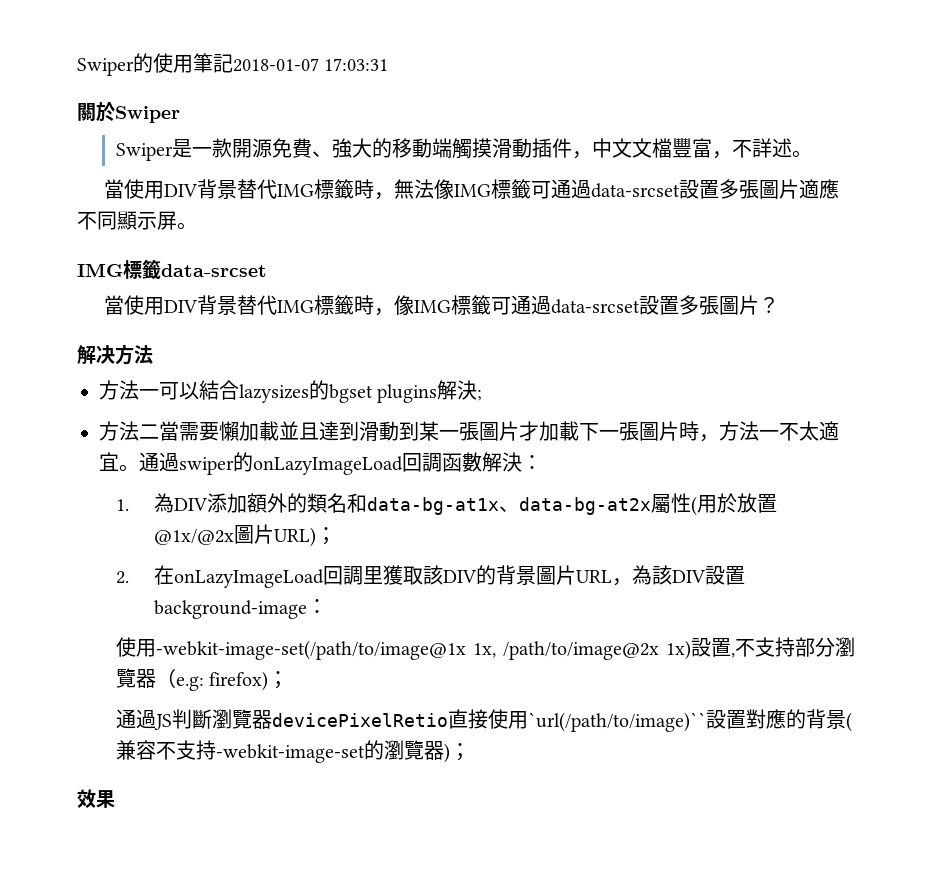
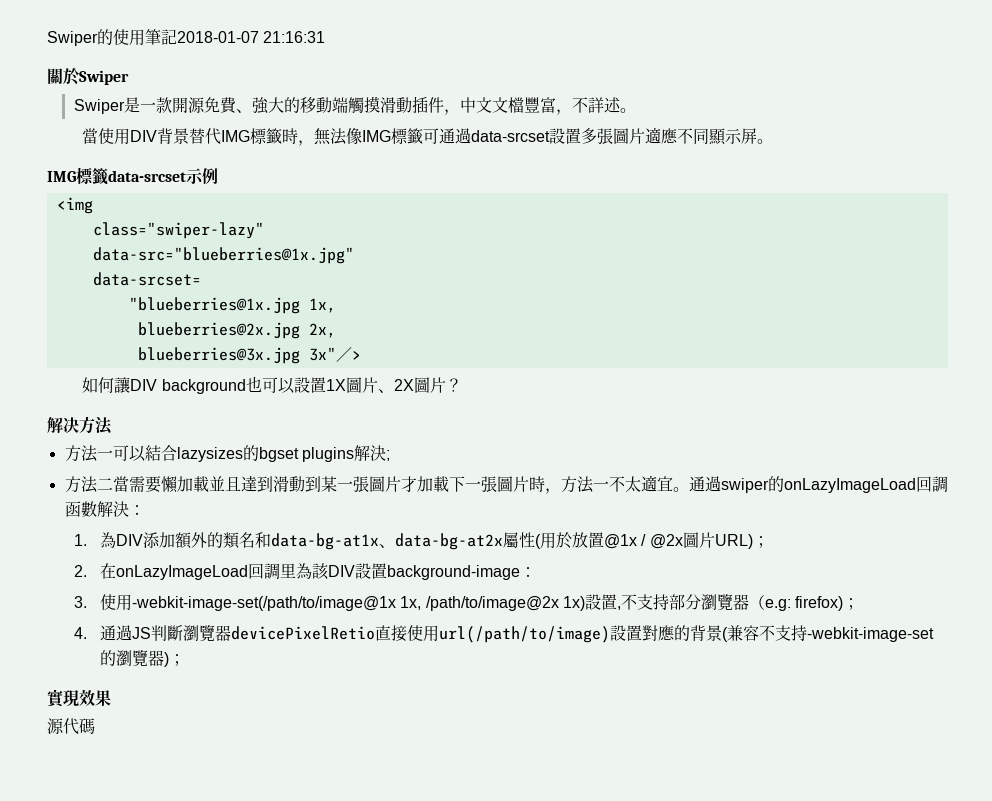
- Swiper的使用筆記2018-01-07 17:03:31
+ Swiper的使用筆記2018-01-07 21:16:31
- IMG標籤data-srcset
- 當使用DIV背景替代IMG標籤時，像IMG標籤可通過data-srcset設置多張圖片？
+ IMG標籤data-srcset示例
+ <img
+ class="swiper-lazy"
+ data-src="blueberries@1x.jpg"
+ data-srcset=
+ "blueberries@1x.jpg 1x,
+ blueberries@2x.jpg 2x,
+ blueberries@3x.jpg 3x"／>
+ 如何讓DIV background也可以設置1X圖片、2X圖片？
- 1.為DIV添加額外的類名和data-bg-at1x、data-bg-at2x屬性(用於放置@1x/@2x圖片URL)；
+ 1.為DIV添加額外的類名和data-bg-at1x、data-bg-at2x屬性(用於放置@1x / @2x圖片URL)；
- 2.在onLazyImageLoad回調里獲取該DIV的背景圖片URL，為該DIV設置background-image：
+ 2.在onLazyImageLoad回調里為該DIV設置background-image：
- 使用-webkit-image-set(/path/to/image@1x 1x, /path/to/image@2x 1x)設置,不支持部分瀏覽器（e.g: firefox)；
+ 3.使用-webkit-image-set(/path/to/image@1x 1x, /path/to/image@2x 1x)設置,不支持部分瀏覽器（e.g: firefox)；
- 通過JS判斷瀏覽器devicePixelRetio直接使用`url(/path/to/image)``設置對應的背景(兼容不支持-webkit-image-set的瀏覽器)；
+ 4.通過JS判斷瀏覽器devicePixelRetio直接使用url(/path/to/image)設置對應的背景(兼容不支持-webkit-image-set的瀏覽器)；
- 效果
+ 實現效果
+ 源代碼

